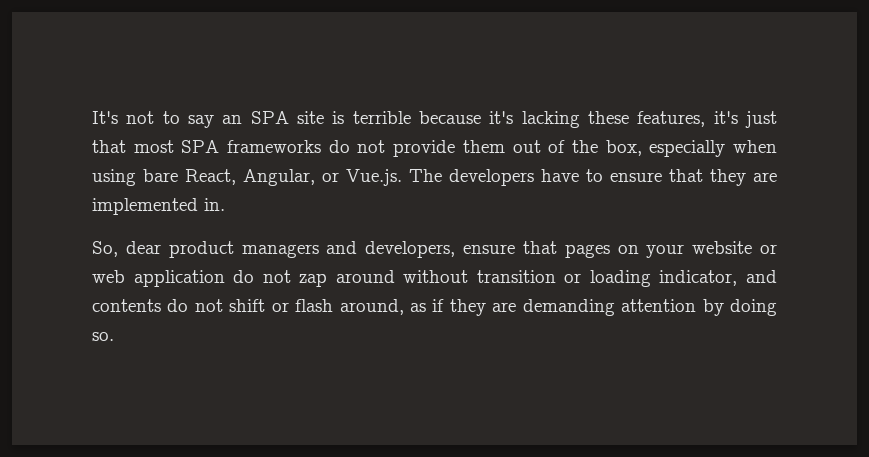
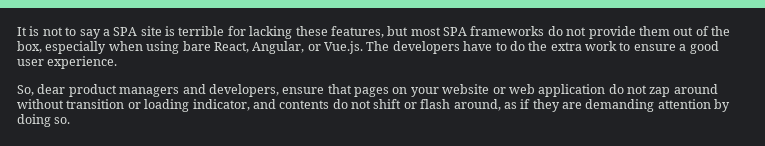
- It's not to say an SPA site is terrible because it's lacking these features, it's just that most SPA frameworks do not provide them out of the box, especially when using bare React, Angular, or Vue.js. The developers have to ensure that they are implemented in.
+ It is not to say a SPA site is terrible for lacking these features, but most SPA frameworks do not provide them out of the box, especially when using bare React, Angular, or Vue.js. The developers have to do the extra work to ensure a good user experience.

